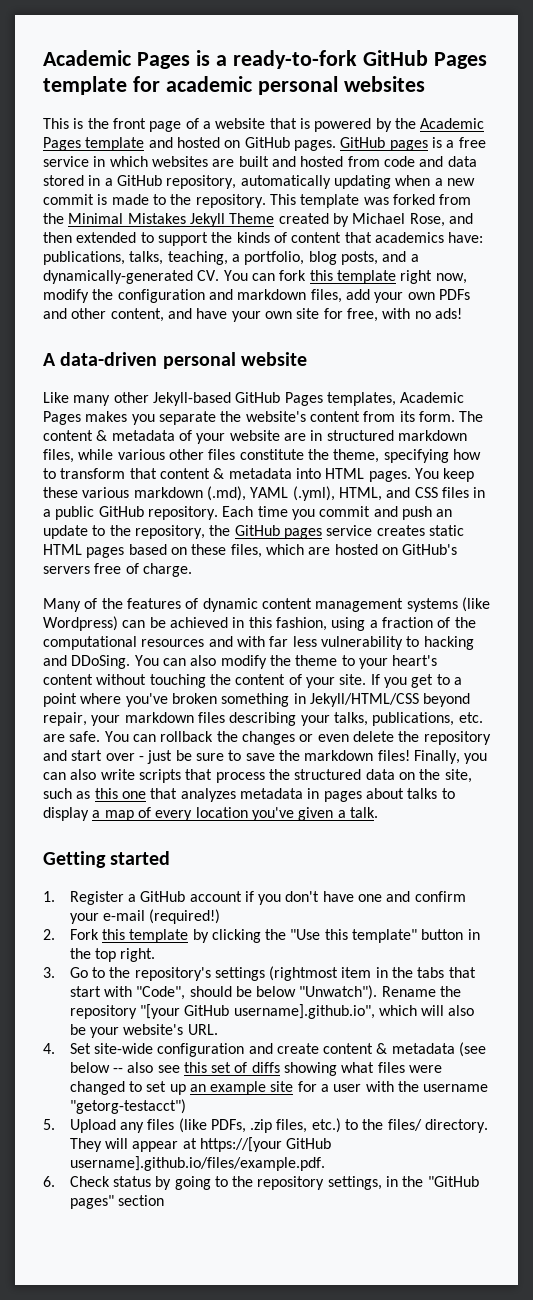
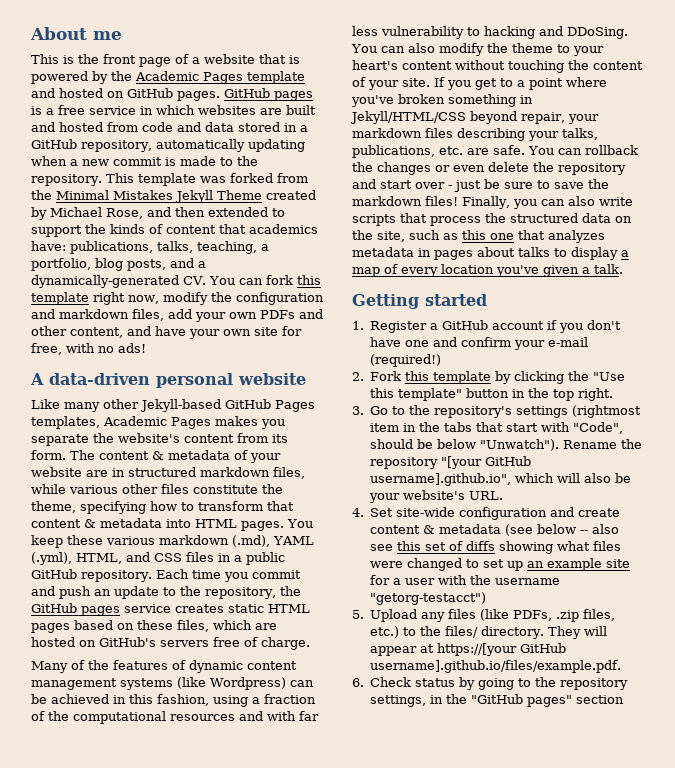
- Academic Pages is a ready-to-fork GitHub Pages template for academic personal websites
+ About me

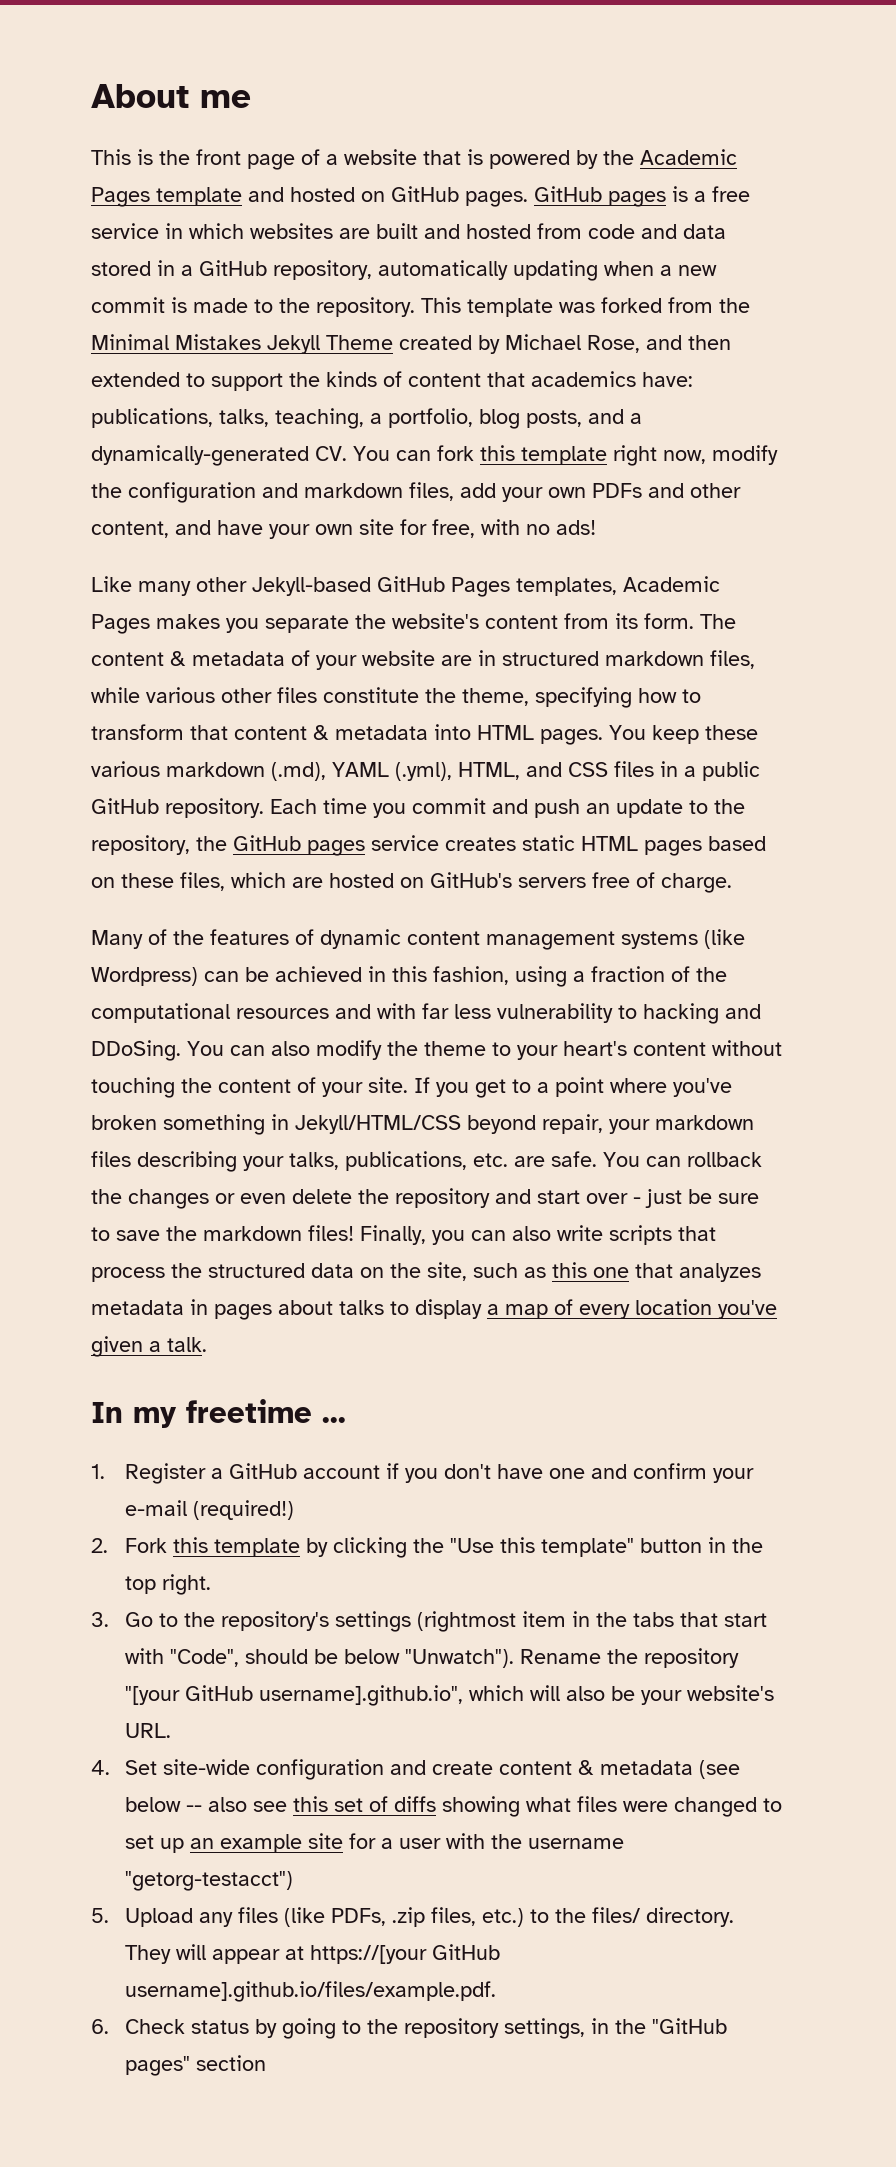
- A data-driven personal website
- Getting started
+ In my freetime ...

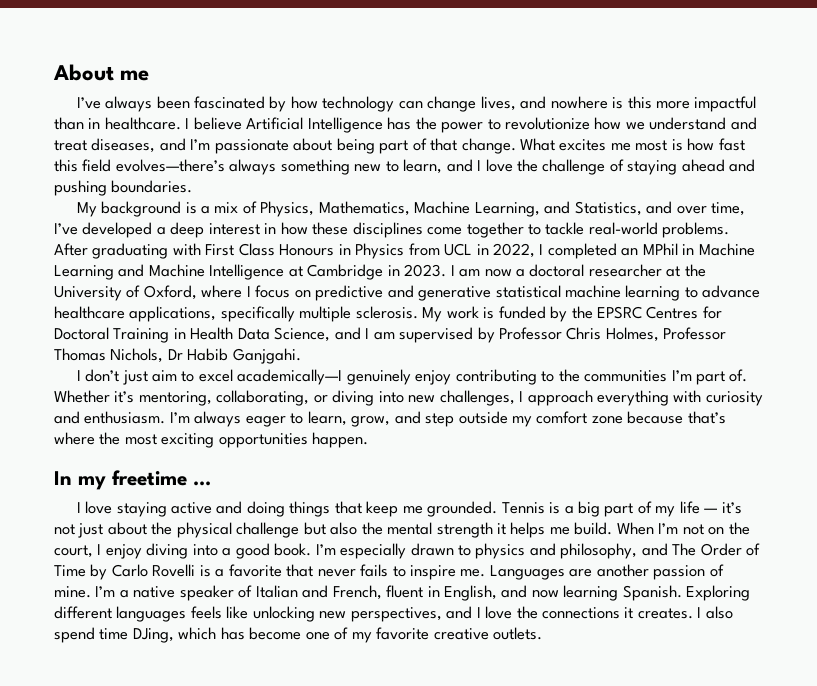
- This is the front page of a website that is powered by the Academic Pages template and hosted on GitHub pages. GitHub pages is a free service in which websites are built and hosted from code and data stored in a GitHub repository, automatically updating when a new commit is made to the repository. This template was forked from the Minimal Mistakes Jekyll Theme created by Michael Rose, and then extended to support the kinds of content that academics have: publications, talks, teaching, a portfolio, blog posts, and a dynamically-generated CV. You can fork this template right now, modify the configuration and markdown files, add your own PDFs and other content, and have your own site for free, with no ads!
- Like many other Jekyll-based GitHub Pages templates, Academic Pages makes you separate the website's content from its form. The content & metadata of your website are in structured markdown files, while various other files constitute the theme, specifying how to transform that content & metadata into HTML pages. You keep these various markdown (.md), YAML (.yml), HTML, and CSS files in a public GitHub repository. Each time you commit and push an update to the repository, the GitHub pages service creates static HTML pages based on these files, which are hosted on GitHub's servers free of charge.
- Many of the features of dynamic content management systems (like Wordpress) can be achieved in this fashion, using a fraction of the computational resources and with far less vulnerability to hacking and DDoSing. You can also modify the theme to your heart's content without touching the content of your site. If you get to a point where you've broken something in Jekyll/HTML/CSS beyond repair, your markdown files describing your talks, publications, etc. are safe. You can rollback the changes or even delete the repository and start over - just be sure to save the markdown files! Finally, you can also write scripts that process the structured data on the site, such as this one that analyzes metadata in pages about talks to display a map of every location you've given a talk.
+ I’ve always been fascinated by how technology can change lives, and nowhere is this more impactful than in healthcare. I believe Artificial Intelligence has the power to revolutionize how we understand and treat diseases, and I’m passionate about being part of that change. What excites me most is how fast this field evolves—there’s always something new to learn, and I love the challenge of staying ahead and pushing boundaries.
+ My background is a mix of Physics, Mathematics, Machine Learning, and Statistics, and over time, I’ve developed a deep interest in how these disciplines come together to tackle real-world problems. After graduating with First Class Honours in Physics from UCL in 2022, I completed an MPhil in Machine Learning and Machine Intelligence at Cambridge in 2023. I am now a doctoral researcher at the University of Oxford, where I focus on predictive and generative statistical machine learning to advance healthcare applications, specifically multiple sclerosis. My work is funded by the EPSRC Centres for Doctoral Training in Health Data Science, and I am supervised by Professor Chris Holmes, Professor Thomas Nichols, Dr Habib Ganjgahi.
+ I don’t just aim to excel academically—I genuinely enjoy contributing to the communities I’m part of. Whether it’s mentoring, collaborating, or diving into new challenges, I approach everything with curiosity and enthusiasm. I’m always eager to learn, grow, and step outside my comfort zone because that’s where the most exciting opportunities happen.
  In my freetime ...
- 1. Register a GitHub account if you don't have one and confirm your e-mail (required!)
- 2. Fork this template by clicking the "Use this template" button in the top right.
- 3. Go to the repository's settings (rightmost item in the tabs that start with "Code", should be below "Unwatch"). Rename the repository "[your GitHub username].github.io", which will also be your website's URL.
- 4. Set site-wide configuration and create content & metadata (see below -- also see this set of diffs showing what files were changed to set up an example site for a user with the username "getorg-testacct")
- 5. Upload any files (like PDFs, .zip files, etc.) to the files/ directory. They will appear at https://[your GitHub username].github.io/files/example.pdf.
- 6. Check status by going to the repository settings, in the "GitHub pages" section
+ I love staying active and doing things that keep me grounded. Tennis is a big part of my life — it’s not just about the physical challenge but also the mental strength it helps me build. When I’m not on the court, I enjoy diving into a good book. I’m especially drawn to physics and philosophy, and The Order of Time by Carlo Rovelli is a favorite that never fails to inspire me. Languages are another passion of mine. I’m a native speaker of Italian and French, fluent in English, and now learning Spanish. Exploring different languages feels like unlocking new perspectives, and I love the connections it creates. I also spend time DJing, which has become one of my favorite creative outlets.

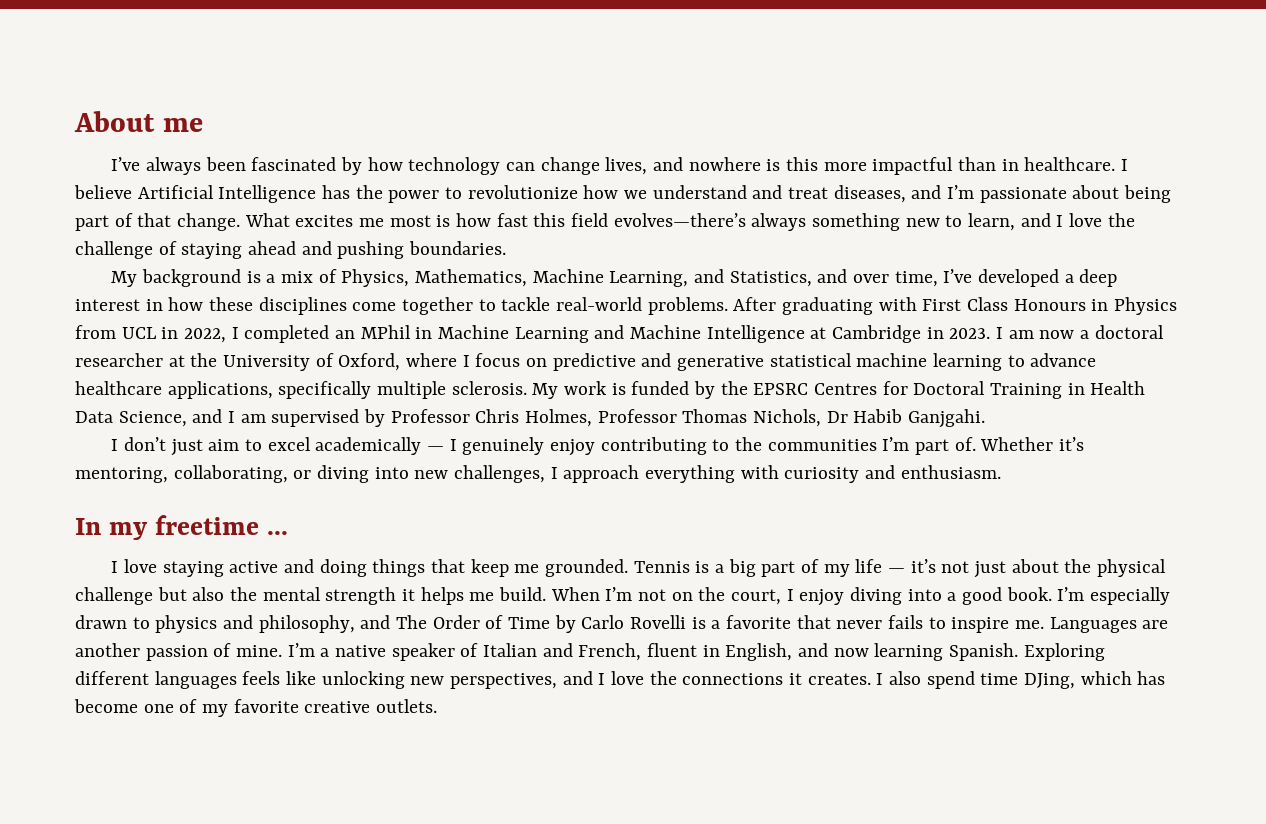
- I don’t just aim to excel academically—I genuinely enjoy contributing to the communities I’m part of.
+ I don’t just aim to excel academically — I genuinely enjoy contributing to the communities I’m part of.
- I’m always eager to learn, grow, and step outside my comfort zone because that’s where the most exciting opportunities happen.

